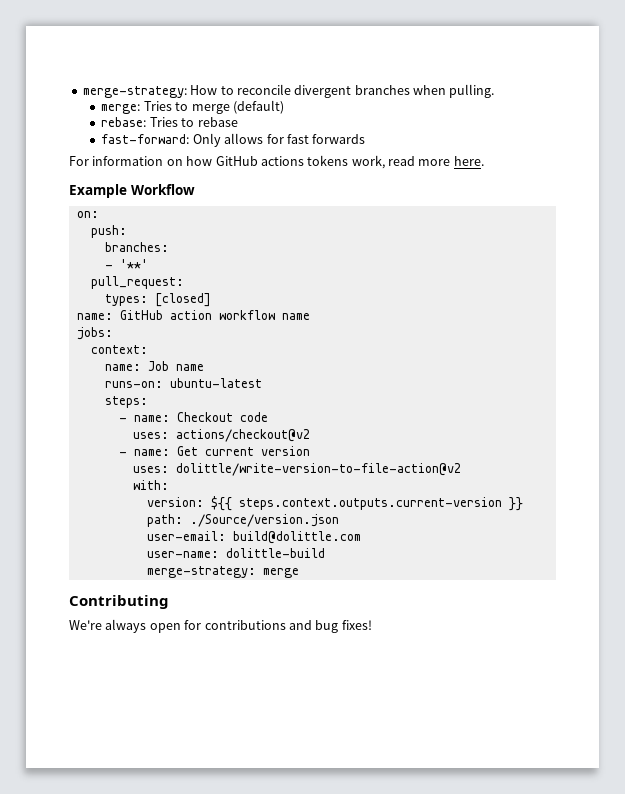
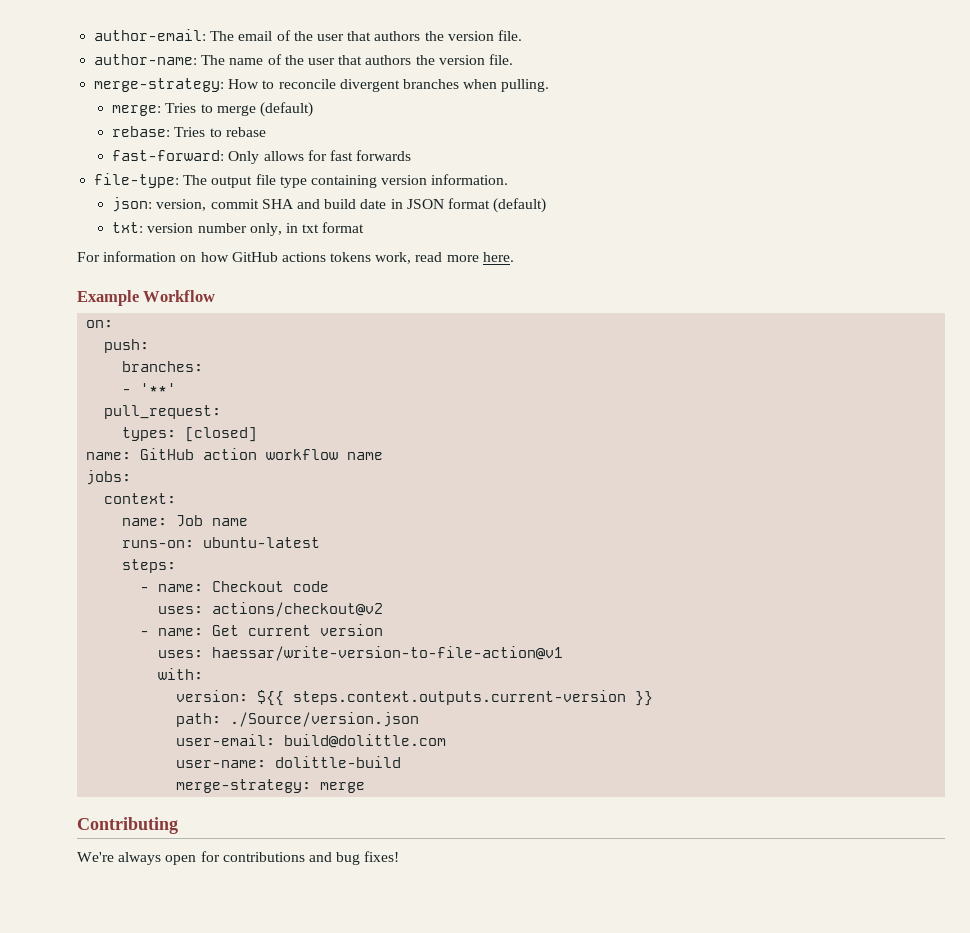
+ author-email: The email of the user that authors the version file.
+ author-name: The name of the user that authors the version file.
+ file-type: The output file type containing version information.
+ json: version, commit SHA and build date in JSON format (default)
+ txt: version number only, in txt format
- uses: dolittle/write-version-to-file-action@v2
+ uses: haessar/write-version-to-file-action@v1

